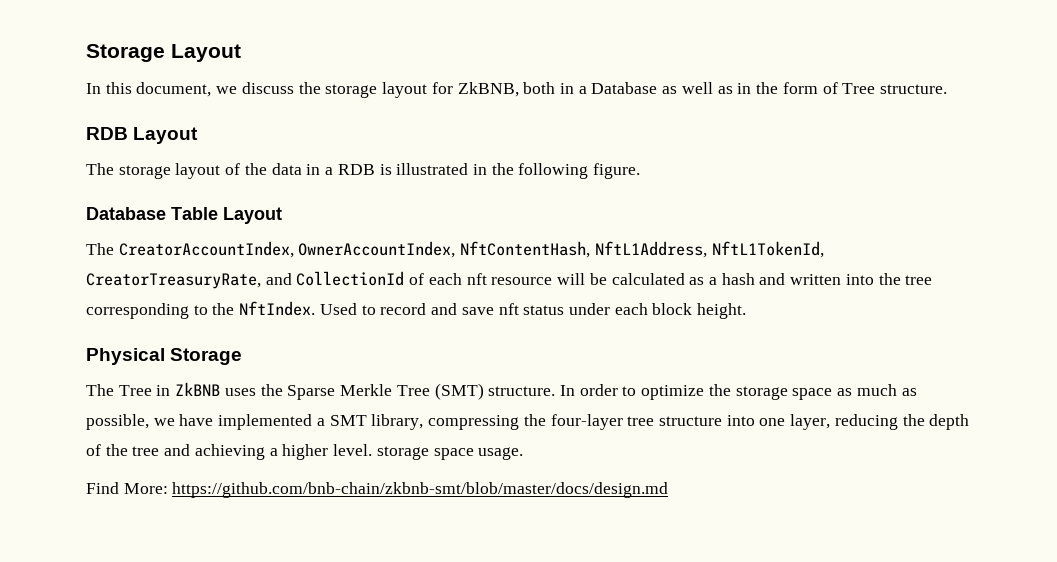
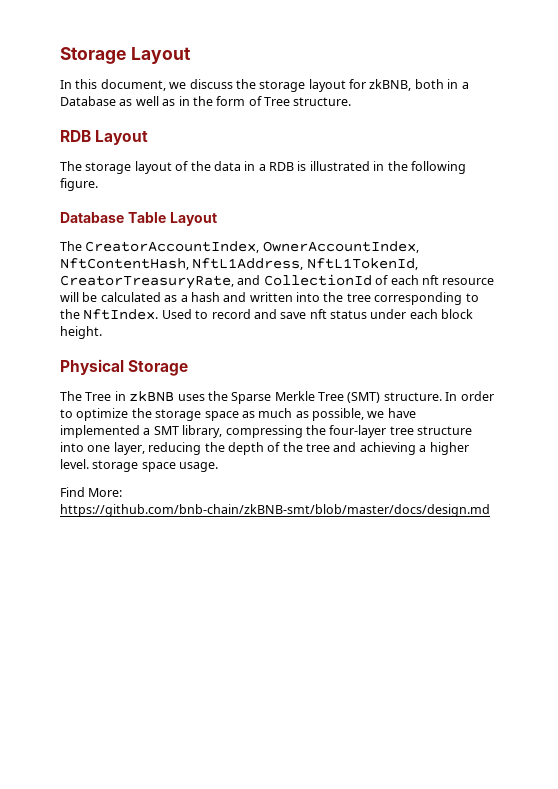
- In this document, we discuss the storage layout for ZkBNB, both in a Database as well as in the form of Tree structure.
+ In this document, we discuss the storage layout for zkBNB, both in a Database as well as in the form of Tree structure.
- The Tree in ZkBNB uses the Sparse Merkle Tree (SMT) structure.
+ The Tree in zkBNB uses the Sparse Merkle Tree (SMT) structure.
- Find More: https://github.com/bnb-chain/zkbnb-smt/blob/master/docs/design.md
+ Find More: https://github.com/bnb-chain/zkBNB-smt/blob/master/docs/design.md

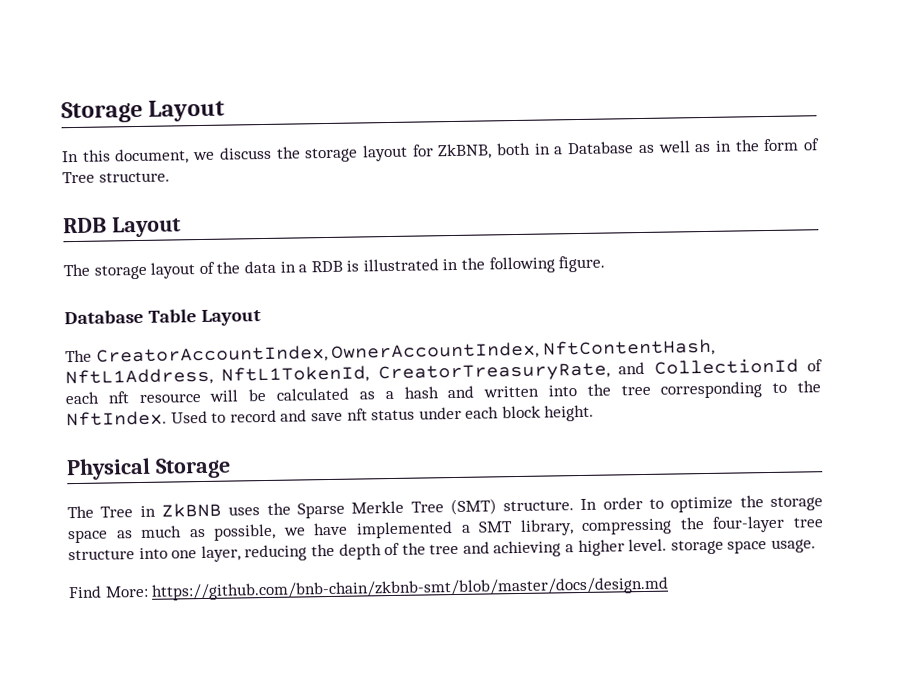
- In this document, we discuss the storage layout for zkBNB, both in a Database as well as in the form of Tree structure.
+ In this document, we discuss the storage layout for ZkBNB, both in a Database as well as in the form of Tree structure.
- The Tree in zkBNB uses the Sparse Merkle Tree (SMT) structure.
+ The Tree in ZkBNB uses the Sparse Merkle Tree (SMT) structure.
- Find More: https://github.com/bnb-chain/zkBNB-smt/blob/master/docs/design.md
+ Find More: https://github.com/bnb-chain/zkbnb-smt/blob/master/docs/design.md

